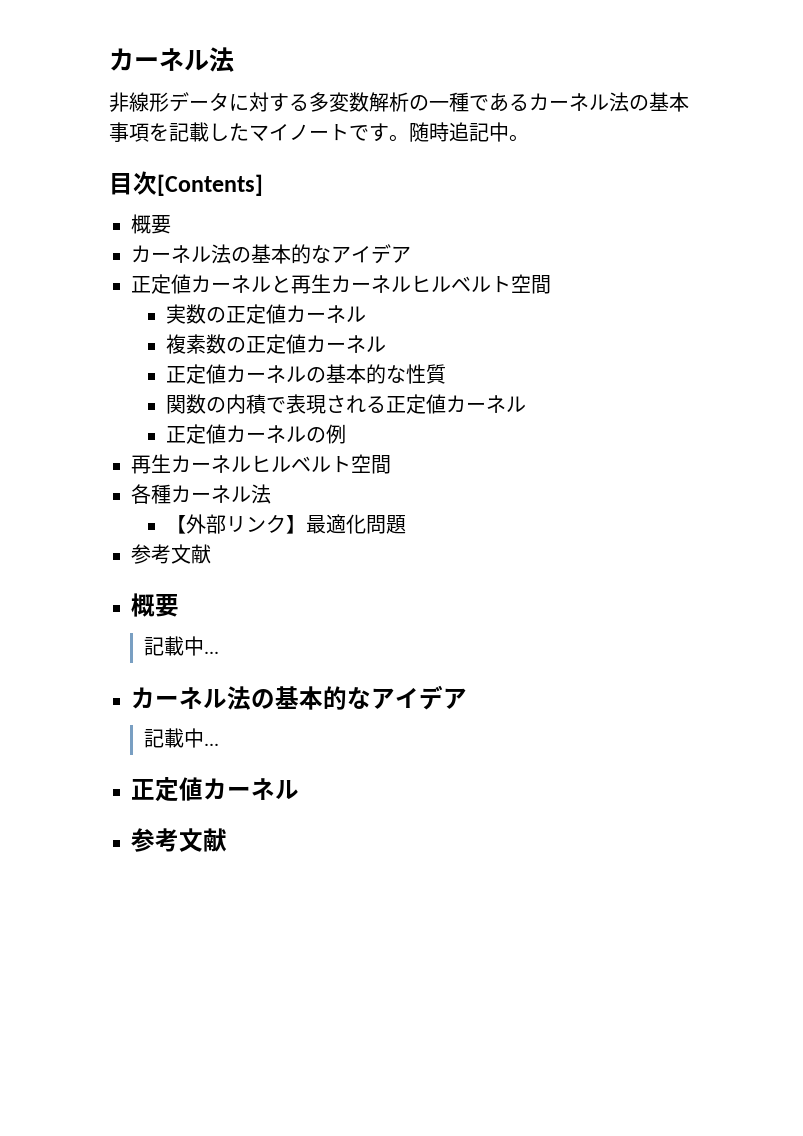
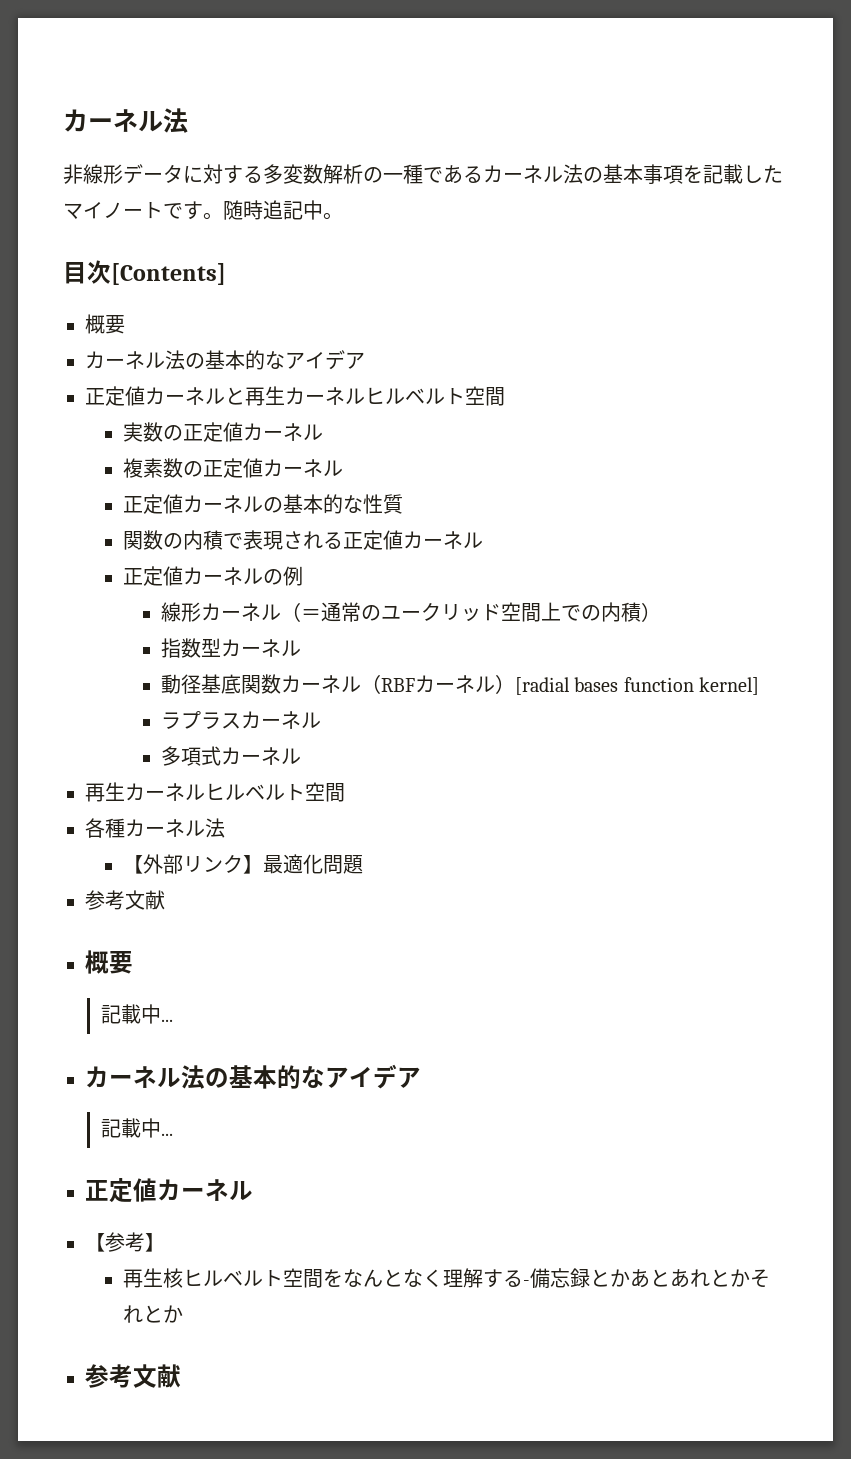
+ 線形カーネル（＝通常のユークリッド空間上での内積）
+ 指数型カーネル
+ 動径基底関数カーネル（RBFカーネル）[radial bases function kernel]
+ ラプラスカーネル
+ 多項式カーネル
+ 【参考】
+ 再生核ヒルベルト空間をなんとなく理解する-備忘録とかあとあれとかそれとか

